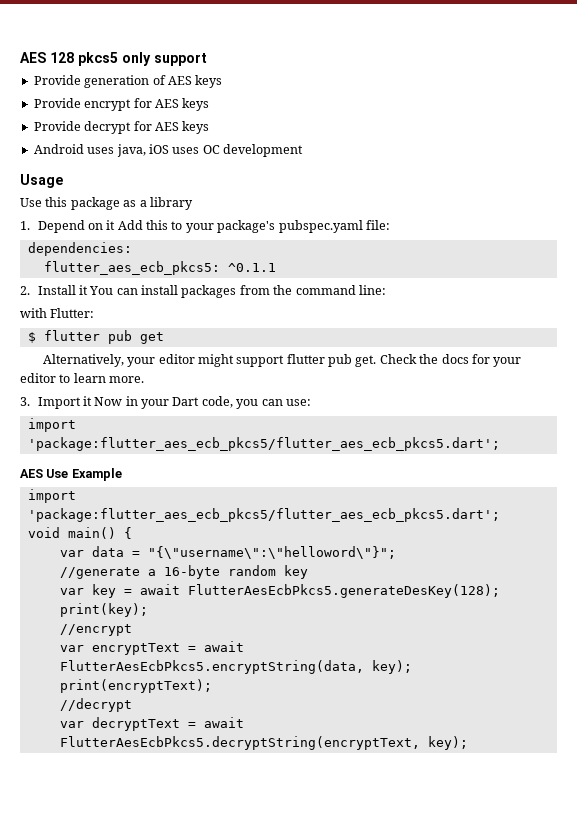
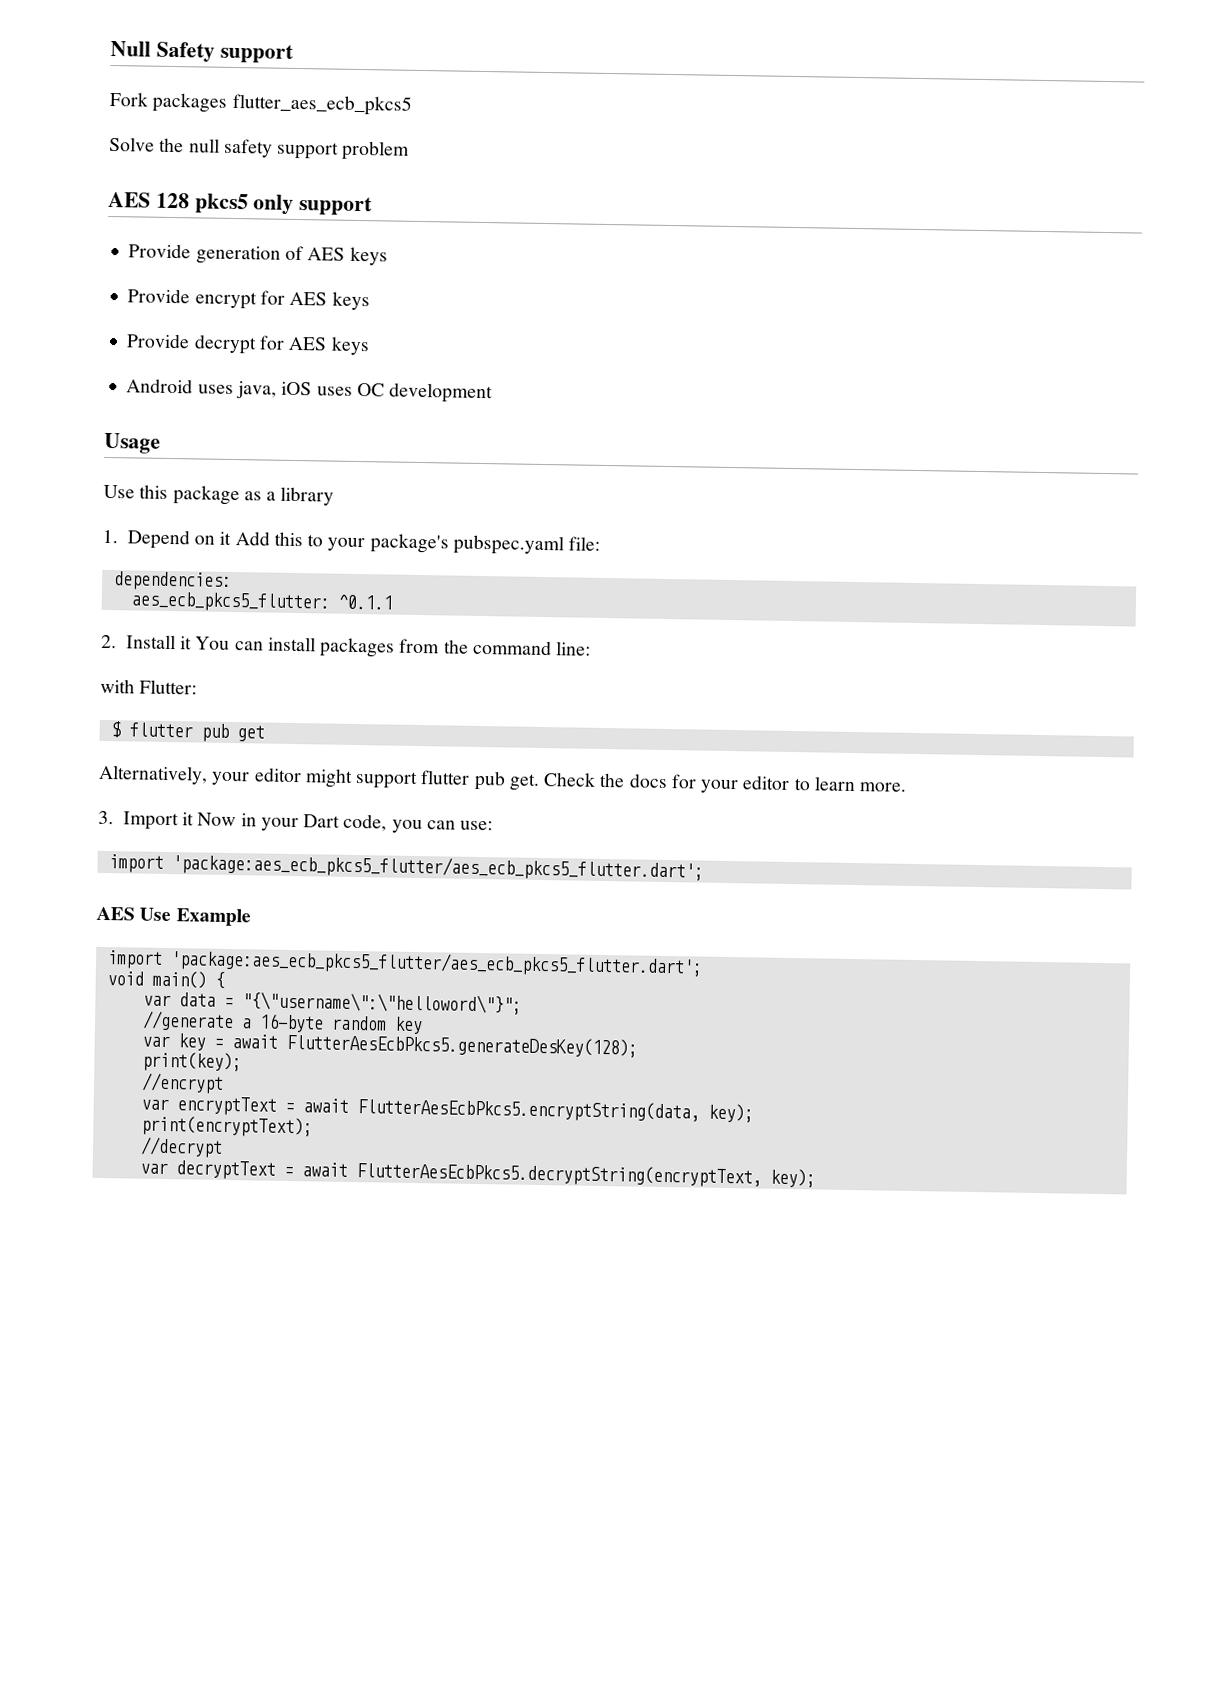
+ Null Safety support
+ Fork packages flutter_aes_ecb_pkcs5
+ Solve the null safety support problem
- flutter_aes_ecb_pkcs5: ^0.1.1
+ aes_ecb_pkcs5_flutter: ^0.1.1
  3. Import it Now in your Dart code, you can use:
- import 'package:flutter_aes_ecb_pkcs5/flutter_aes_ecb_pkcs5.dart';
+ import 'package:aes_ecb_pkcs5_flutter/aes_ecb_pkcs5_flutter.dart';
  AES Use Example
- import 'package:flutter_aes_ecb_pkcs5/flutter_aes_ecb_pkcs5.dart';
+ import 'package:aes_ecb_pkcs5_flutter/aes_ecb_pkcs5_flutter.dart';

